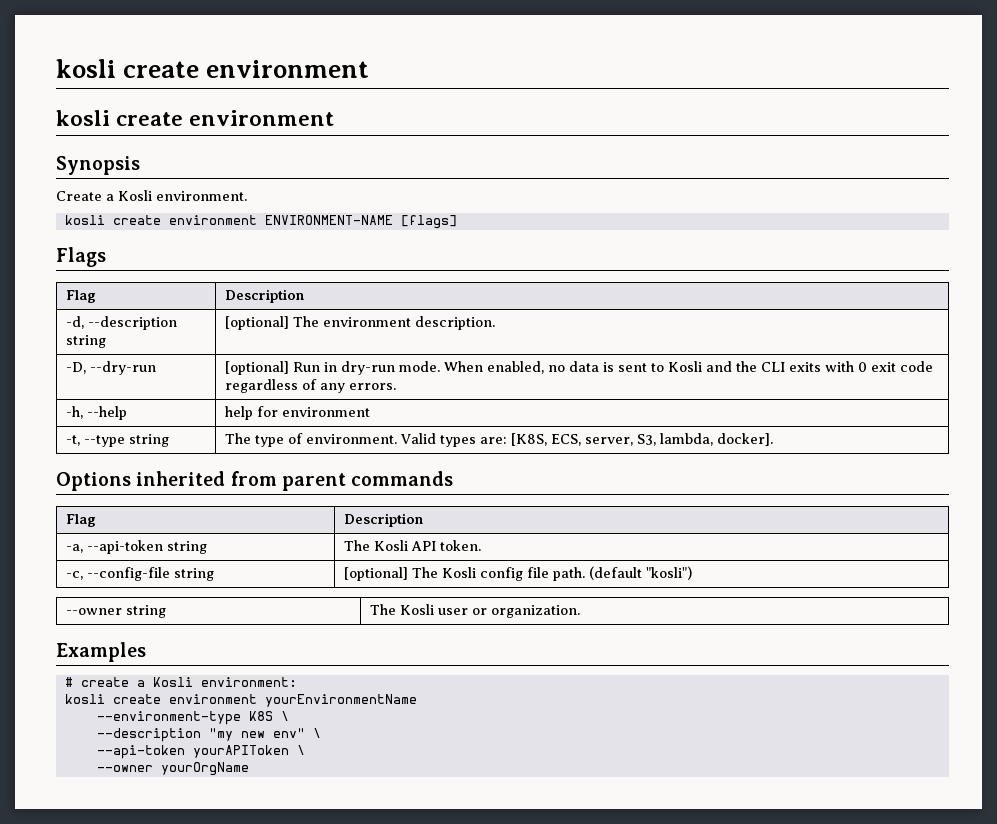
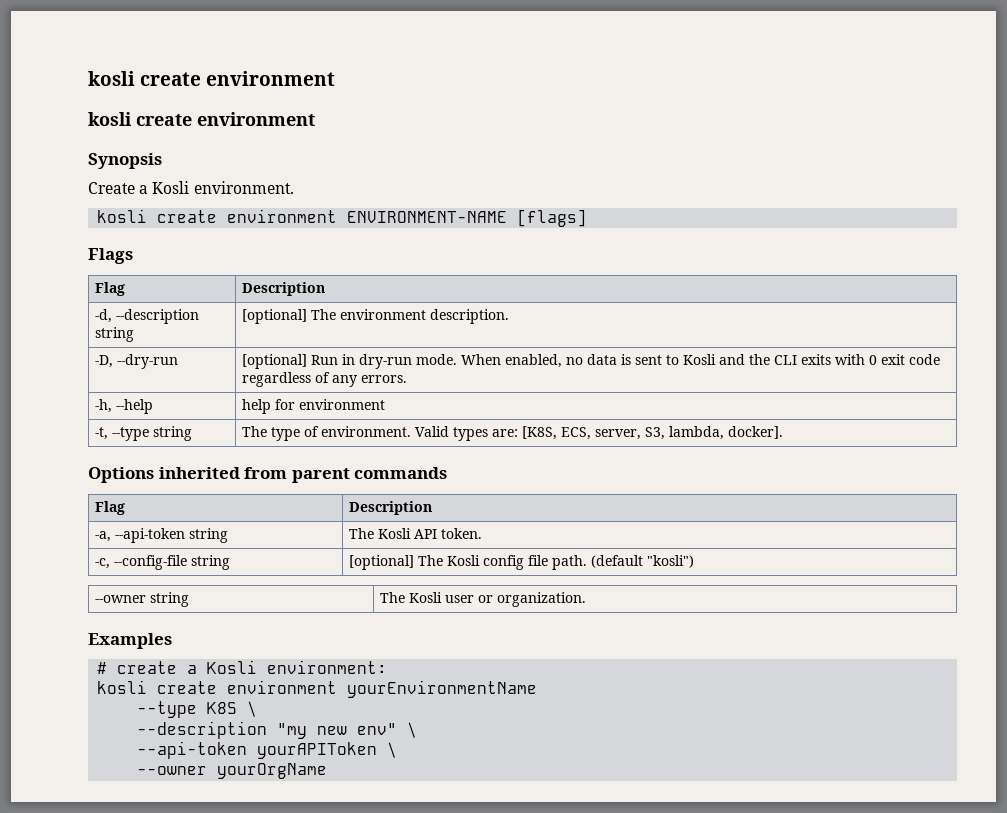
- --environment-type K8S \
+ --type K8S \

